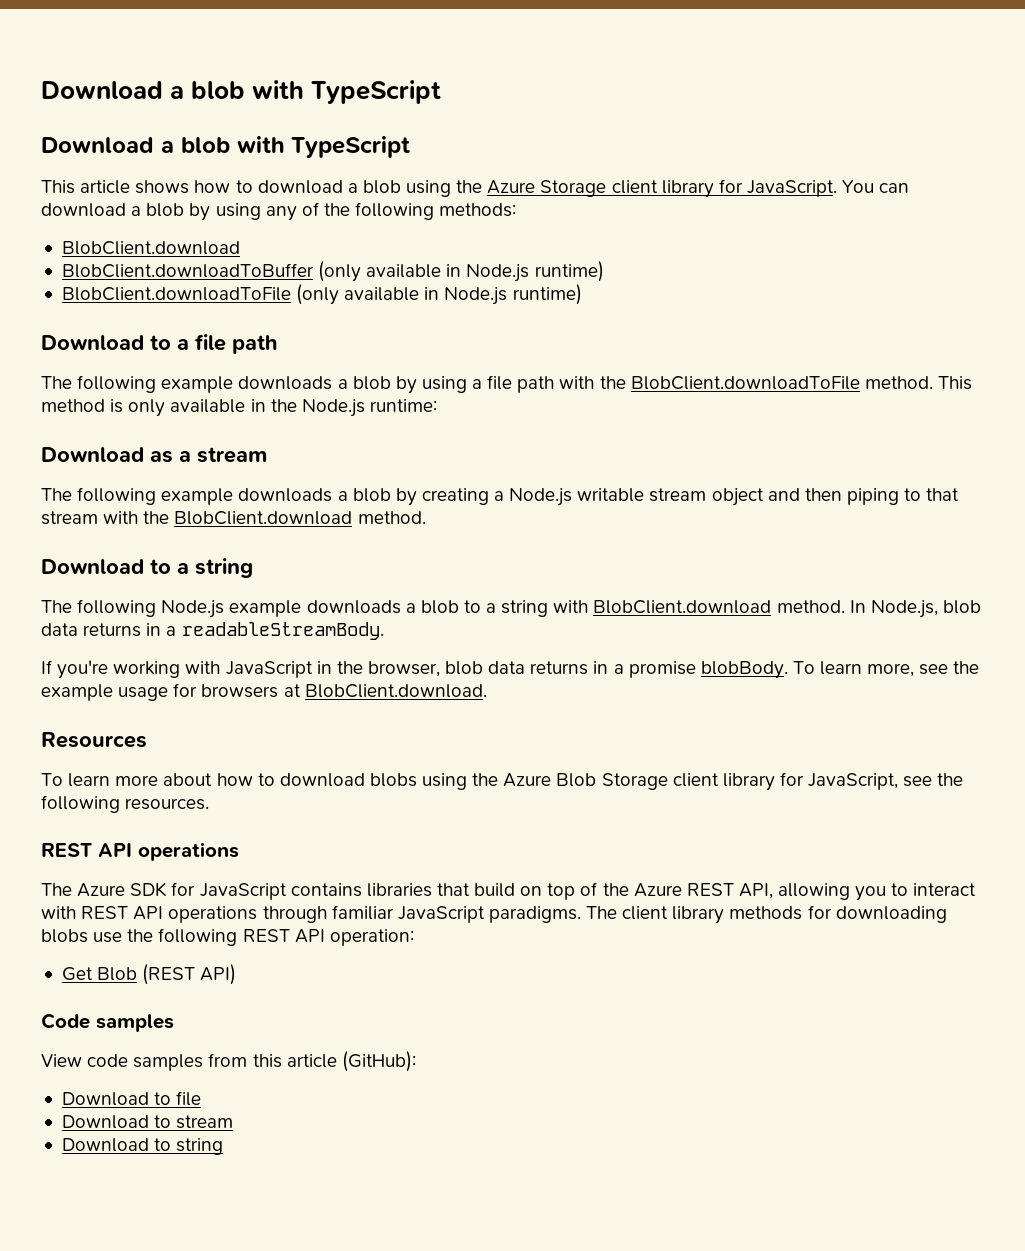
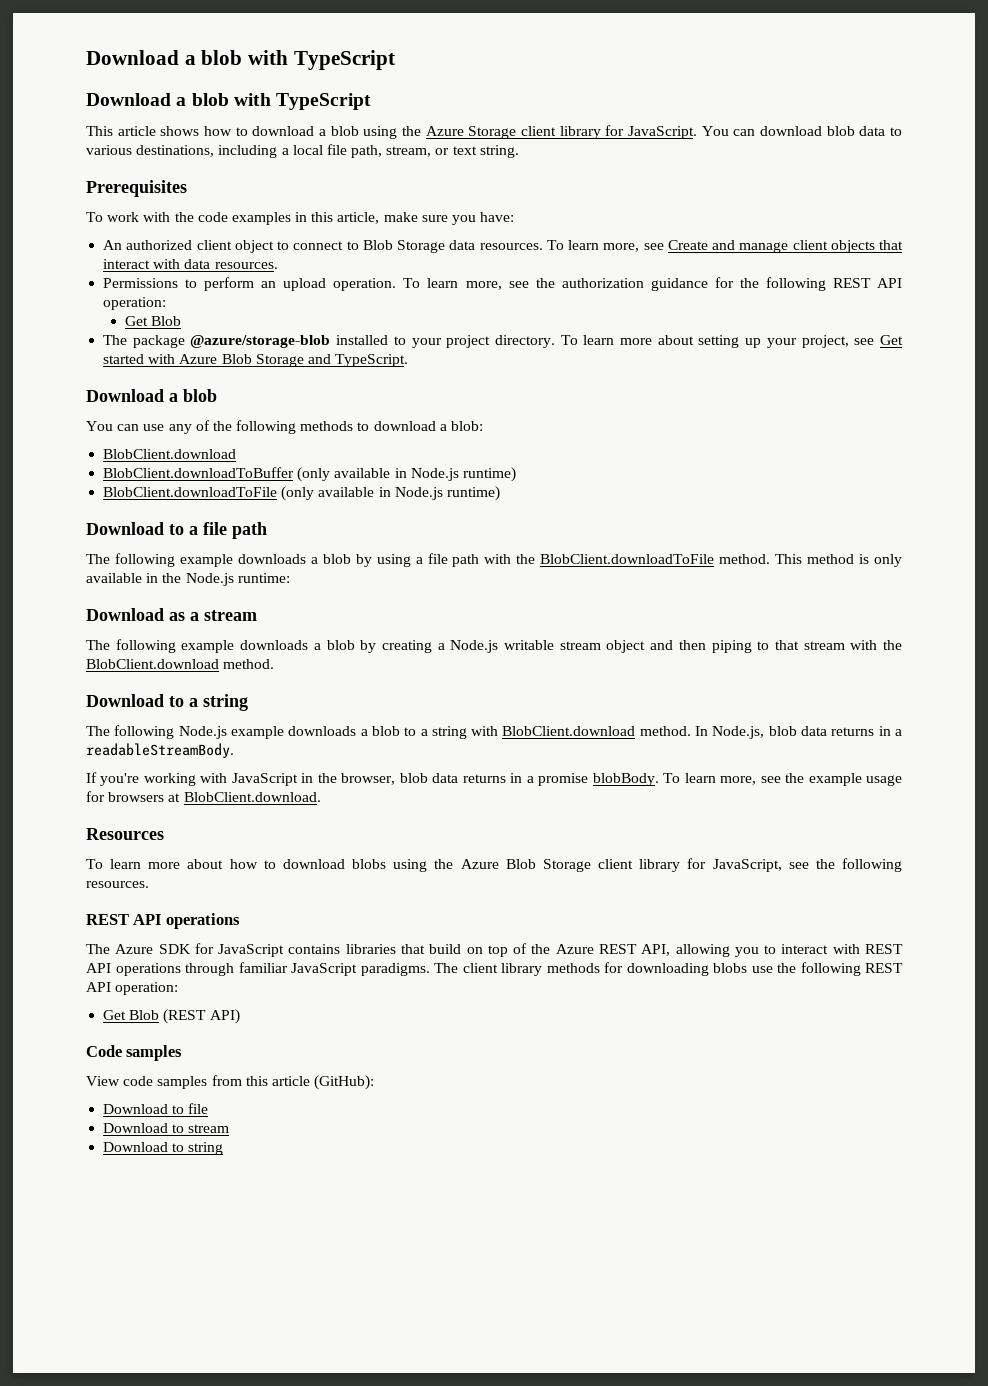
- You can download a blob by using any of the following methods:
+ You can download blob data to various destinations, including a local file path, stream, or text string.
+ Prerequisites
+ To work with the code examples in this article, make sure you have:
+ An authorized client object to connect to Blob Storage data resources. To learn more, see Create and manage client objects that interact with data resources.
+ Permissions to perform an upload operation. To learn more, see the authorization guidance for the following REST API operation:
+ Get Blob
+ The package @azure/storage-blob installed to your project directory. To learn more about setting up your project, see Get started with Azure Blob Storage and TypeScript.
+ Download a blob
+ You can use any of the following methods to download a blob:

